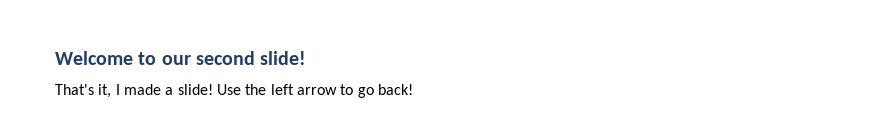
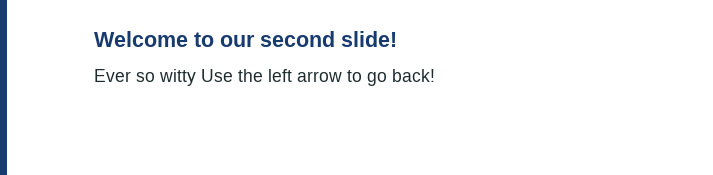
- That's it, I made a slide! Use the left arrow to go back!
+ Ever so witty Use the left arrow to go back!

